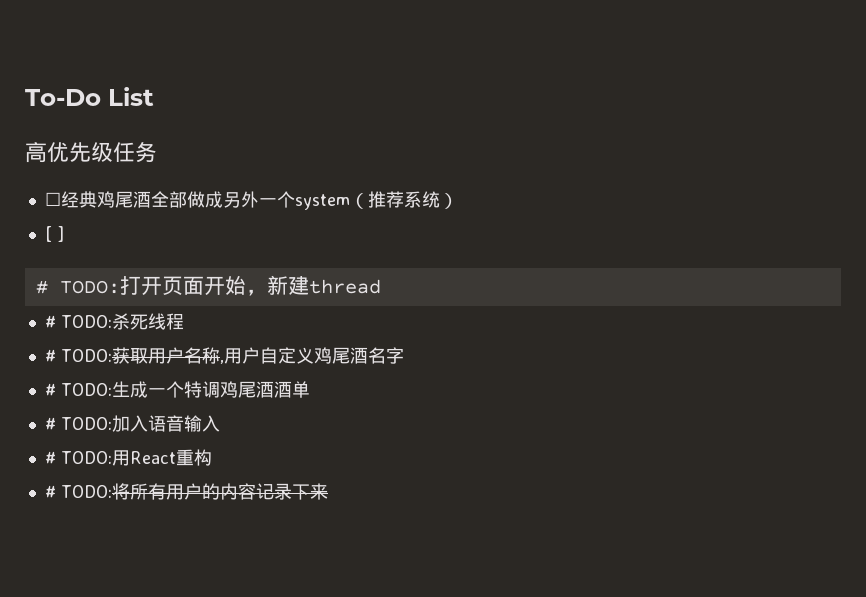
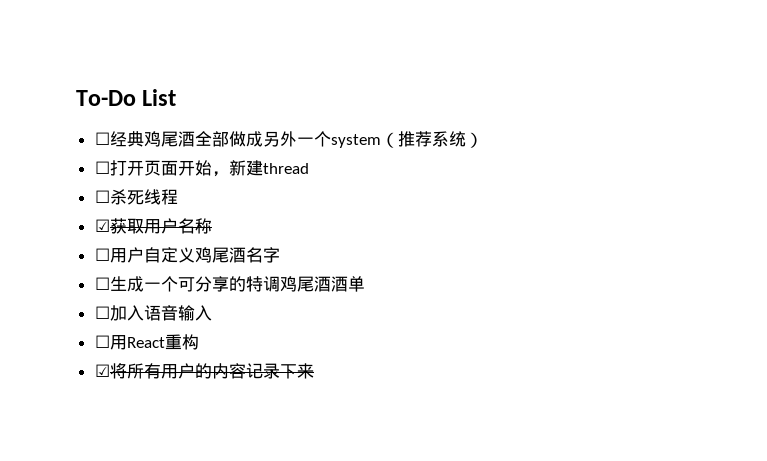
- 高优先级任务
- [ ]
- # TODO:打开页面开始，新建thread
+ ☐打开页面开始，新建thread
- # TODO:杀死线程
+ ☐杀死线程
- # TODO:获取用户名称,用户自定义鸡尾酒名字
+ ☑获取用户名称
+ ☐用户自定义鸡尾酒名字
- # TODO:生成一个特调鸡尾酒酒单
+ ☐生成一个可分享的特调鸡尾酒酒单
- # TODO:加入语音输入
+ ☐加入语音输入
- # TODO:用React重构
+ ☐用React重构
- # TODO:将所有用户的内容记录下来
+ ☑将所有用户的内容记录下来

